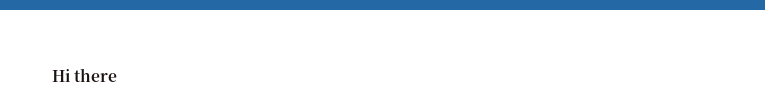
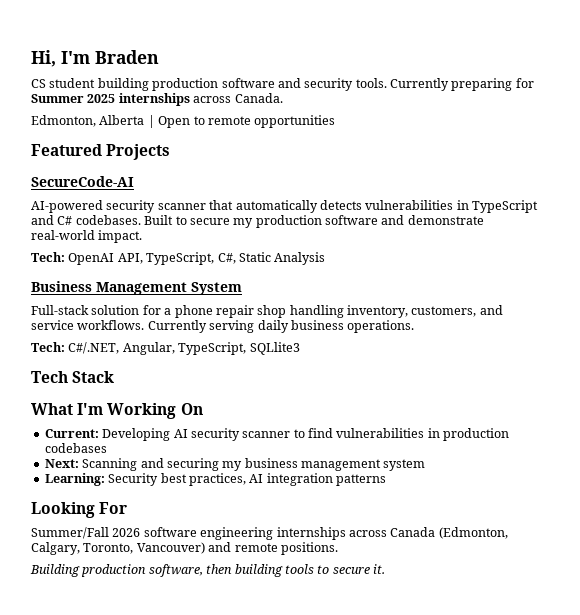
- Hi there
+ Hi, I'm Braden
+ CS student building production software and security tools. Currently preparing for Summer 2025 internships across Canada.
+ Edmonton, Alberta | Open to remote opportunities
+ Featured Projects
+ SecureCode-AI
+ AI-powered security scanner that automatically detects vulnerabilities in TypeScript and C# codebases. Built to secure my production software and demonstrate real-world impact.
+ Tech: OpenAI API, TypeScript, C#, Static Analysis
+ Business Management System
+ Full-stack solution for a phone repair shop handling inventory, customers, and service workflows. Currently serving daily business operations.
+ Tech: C#/.NET, Angular, TypeScript, SQLlite3
+ Tech Stack
+ What I'm Working On
+ Current: Developing AI security scanner to find vulnerabilities in production codebases
+ Next: Scanning and securing my business management system
+ Learning: Security best practices, AI integration patterns
+ Looking For
+ Summer/Fall 2026 software engineering internships across Canada (Edmonton, Calgary, Toronto, Vancouver) and remote positions.
+ Building production software, then building tools to secure it.

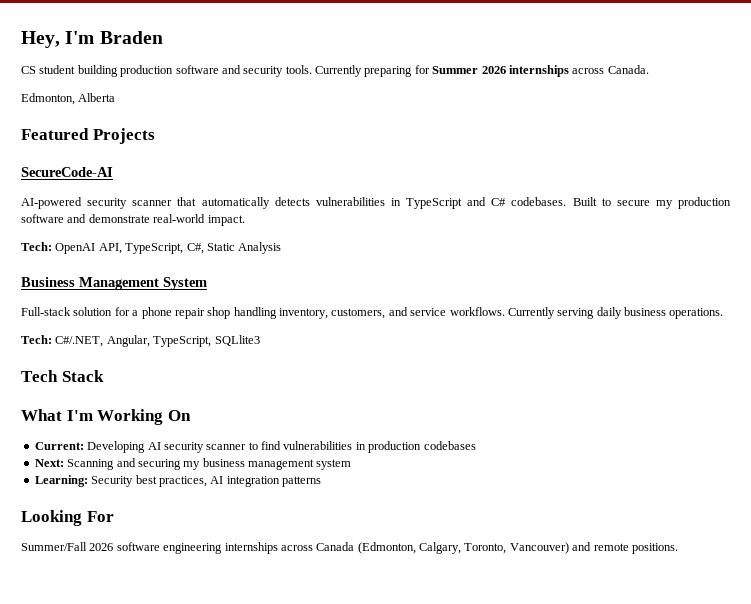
- Hi, I'm Braden
+ Hey, I'm Braden
- Currently preparing for Summer 2025 internships across Canada.
+ Currently preparing for Summer 2026 internships across Canada.
- Edmonton, Alberta | Open to remote opportunities
+ Edmonton, Alberta
- Building production software, then building tools to secure it.

